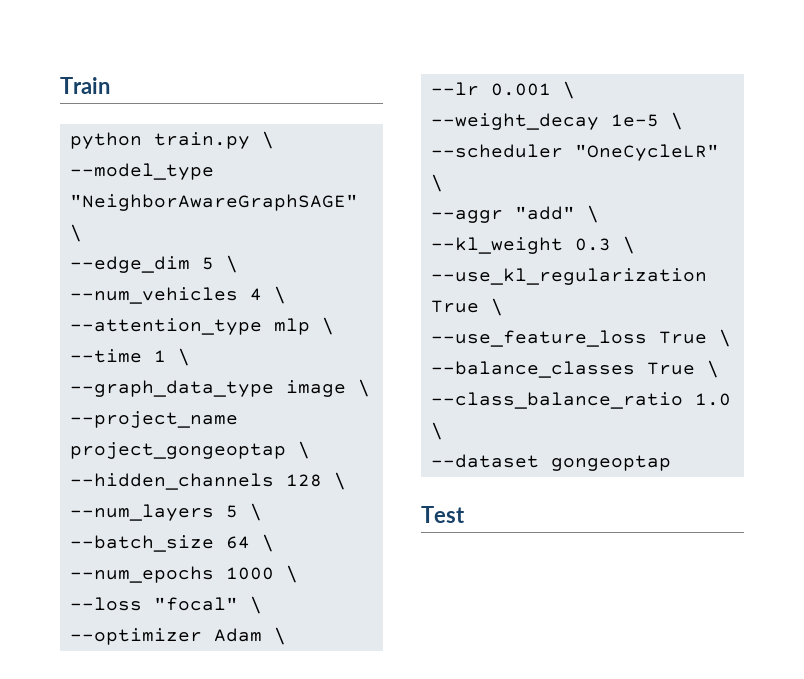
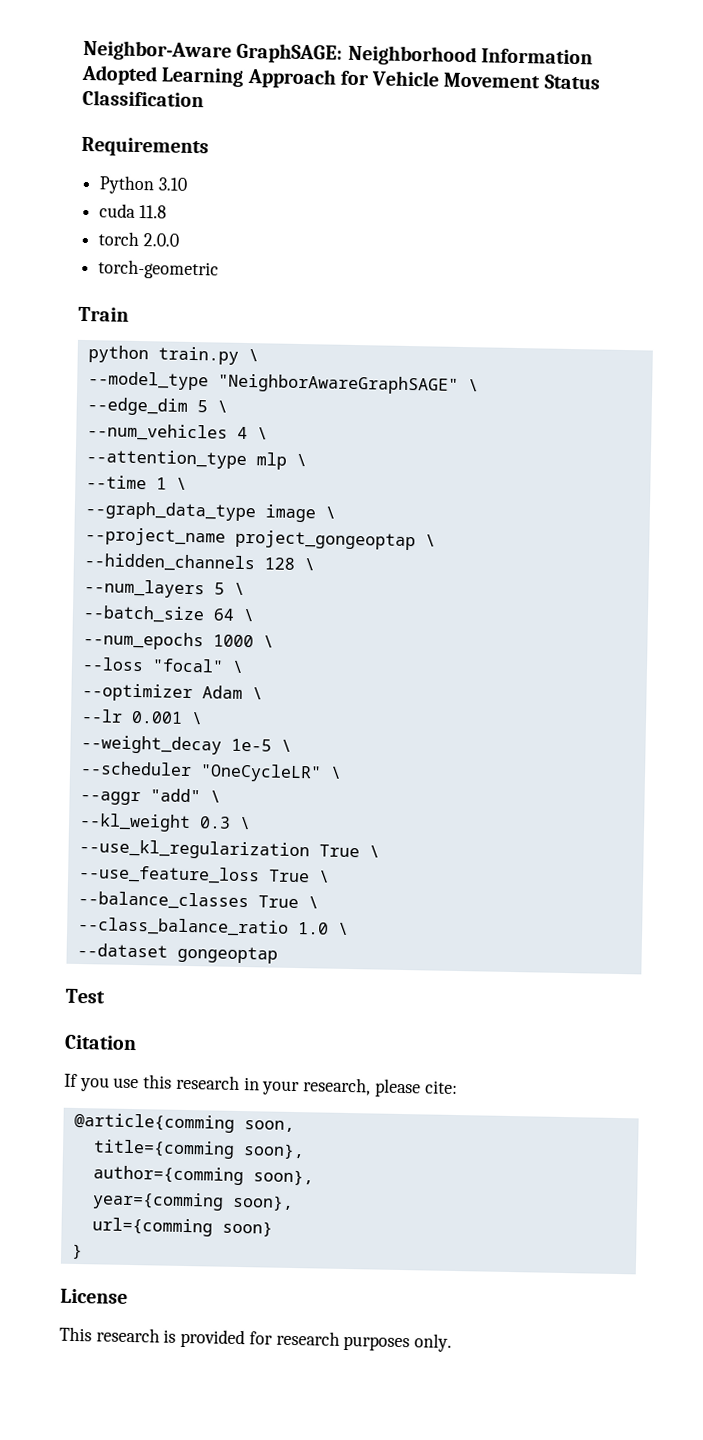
+ Neighbor-Aware GraphSAGE: Neighborhood Information Adopted Learning Approach for Vehicle Movement Status Classification
+ Requirements
+ Python 3.10
+ cuda 11.8
+ torch 2.0.0
+ torch-geometric
+ Citation
+ If you use this research in your research, please cite:
+ @article{comming soon,
+ title={comming soon},
+ author={comming soon},
+ year={comming soon},
+ url={comming soon}
+ }
+ License
+ This research is provided for research purposes only.

